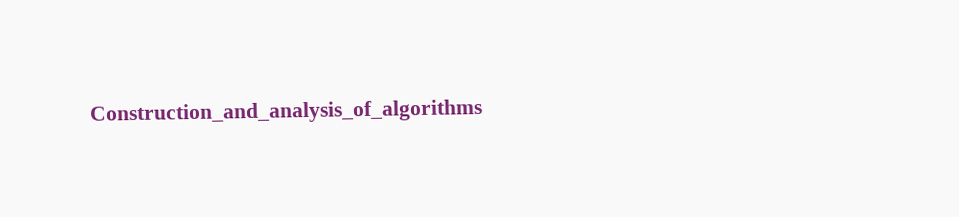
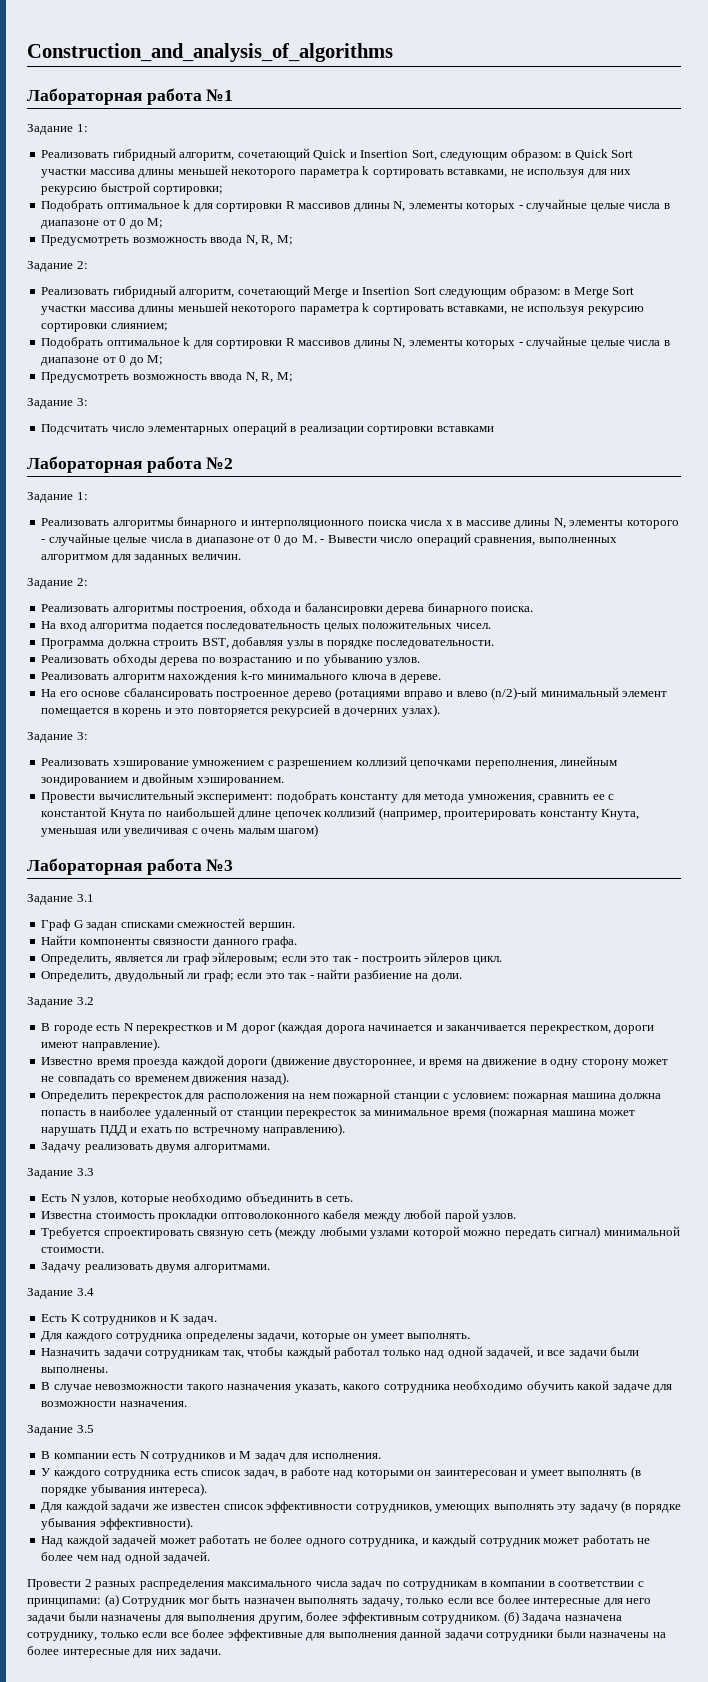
+ Лабораторная работа №1
+ Задание 1:
+ Реализовать гибридный алгоритм, сочетающий Quick и Insertion Sort, следующим образом: в Quick Sort участки массива длины меньшей некоторого параметра k сортировать вставками, не используя для них рекурсию быстрой сортировки;
+ Подобрать оптимальное k для сортировки R массивов длины N, элементы которых - случайные целые числа в диапазоне от 0 до M;
+ Предусмотреть возможность ввода N, R, M;
+ Задание 2:
+ Реализовать гибридный алгоритм, сочетающий Merge и Insertion Sort следующим образом: в Merge Sort участки массива длины меньшей некоторого параметра k сортировать вставками, не используя рекурсию сортировки слиянием;
+ Подобрать оптимальное k для сортировки R массивов длины N, элементы которых - случайные целые числа в диапазоне от 0 до M;
+ Предусмотреть возможность ввода N, R, M;
+ Задание 3:
+ Подсчитать число элементарных операций в реализации сортировки вставками
+ Лабораторная работа №2
+ Задание 1:
+ Реализовать алгоритмы бинарного и интерполяционного поиска числа x в массиве длины N, элементы которого - случайные целые числа в диапазоне от 0 до M. - Вывести число операций сравнения, выполненных алгоритмом для заданных величин.
+ Задание 2:
+ Реализовать алгоритмы построения, обхода и балансировки дерева бинарного поиска.
+ На вход алгоритма подается последовательность целых положительных чисел.
+ Программа должна строить BST, добавляя узлы в порядке последовательности.
+ Реализовать обходы дерева по возрастанию и по убыванию узлов.
+ Реализовать алгоритм нахождения k-го минимального ключа в дереве.
+ На его основе сбалансировать построенное дерево (ротациями вправо и влево (n/2)-ый минимальный элемент помещается в корень и это повторяется рекурсией в дочерних узлах).
+ Задание 3:
+ Реализовать хэширование умножением с разрешением коллизий цепочками переполнения, линейным зондированием и двойным хэшированием.
+ Провести вычислительный эксперимент: подобрать константу для метода умножения, сравнить ее с константой Кнута по наибольшей длине цепочек коллизий (например, проитерировать константу Кнута, уменьшая или увеличивая с очень малым шагом)
+ Лабораторная работа №3
+ Задание 3.1
+ Граф G задан списками смежностей вершин.
+ Найти компоненты связности данного графа.
+ Определить, является ли граф эйлеровым; если это так - построить эйлеров цикл.
+ Определить, двудольный ли граф; если это так - найти разбиение на доли.
+ Задание 3.2
+ В городе есть N перекрестков и M дорог (каждая дорога начинается и заканчивается перекрестком, дороги имеют направление).
+ Известно время проезда каждой дороги (движение двустороннее, и время на движение в одну сторону может не совпадать со временем движения назад).
+ Определить перекресток для расположения на нем пожарной станции с условием: пожарная машина должна попасть в наиболее удаленный от станции перекресток за минимальное время (пожарная машина может нарушать ПДД и ехать по встречному направлению).
+ Задачу реализовать двумя алгоритмами.
+ Задание 3.3
+ Есть N узлов, которые необходимо объединить в сеть.
+ Известна стоимость прокладки оптоволоконного кабеля между любой парой узлов.
+ Требуется спроектировать связную сеть (между любыми узлами которой можно передать сигнал) минимальной стоимости.
+ Задачу реализовать двумя алгоритмами.
+ Задание 3.4
+ Есть K сотрудников и K задач.
+ Для каждого сотрудника определены задачи, которые он умеет выполнять.
+ Назначить задачи сотрудникам так, чтобы каждый работал только над одной задачей, и все задачи были выполнены.
+ В случае невозможности такого назначения указать, какого сотрудника необходимо обучить какой задаче для возможности назначения.
+ Задание 3.5
+ В компании есть N сотрудников и M задач для исполнения.
+ У каждого сотрудника есть список задач, в работе над которыми он заинтересован и умеет выполнять (в порядке убывания интереса).
+ Для каждой задачи же известен список эффективности сотрудников, умеющих выполнять эту задачу (в порядке убывания эффективности).
+ Над каждой задачей может работать не более одного сотрудника, и каждый сотрудник может работать не более чем над одной задачей.
+ Провести 2 разных распределения максимального числа задач по сотрудникам в компании в соответствии с принципами: (а) Сотрудник мог быть назначен выполнять задачу, только если все более интересные для него задачи были назначены для выполнения другим, более эффективным сотрудником. (б) Задача назначена сотруднику, только если все более эффективные для выполнения данной задачи сотрудники были назначены на более интересные для них задачи.

